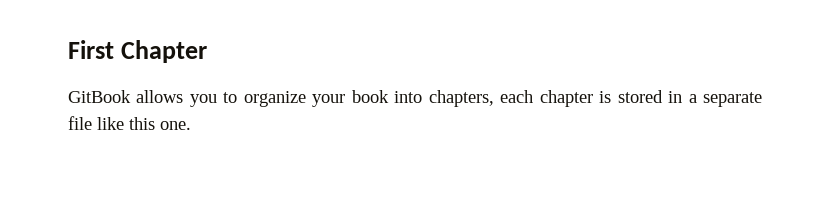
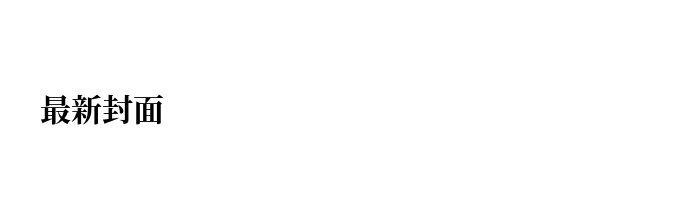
- First Chapter
- GitBook allows you to organize your book into chapters, each chapter is stored in a separate file like this one.
+ 最新封面

